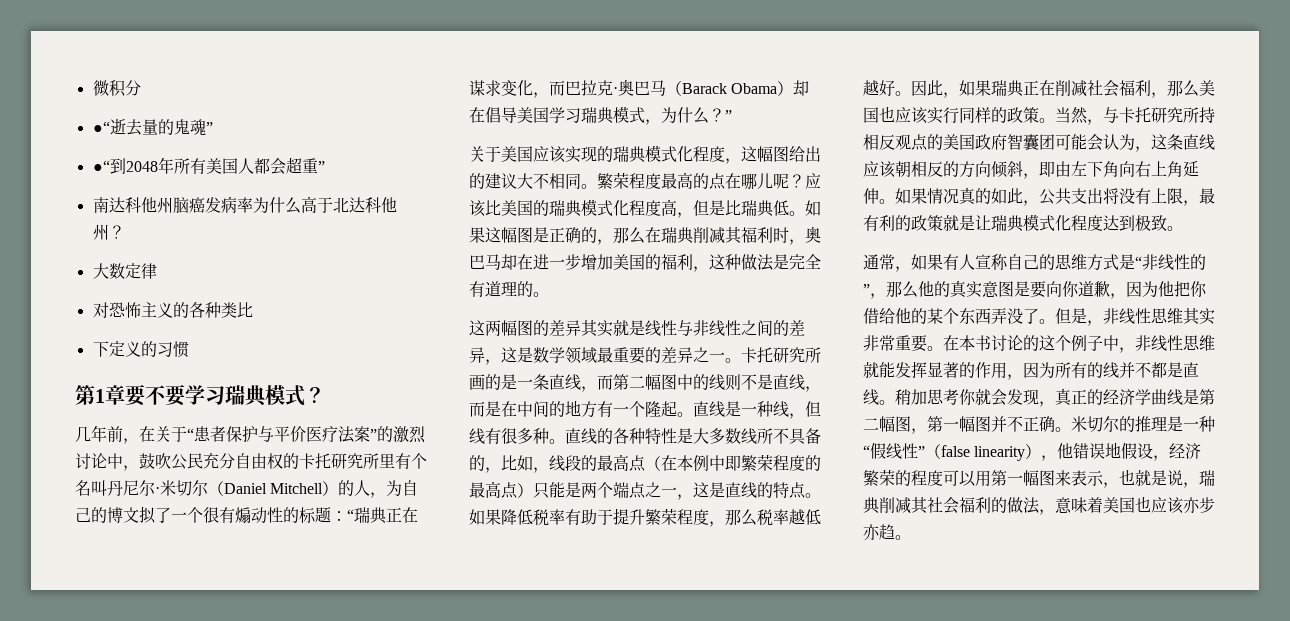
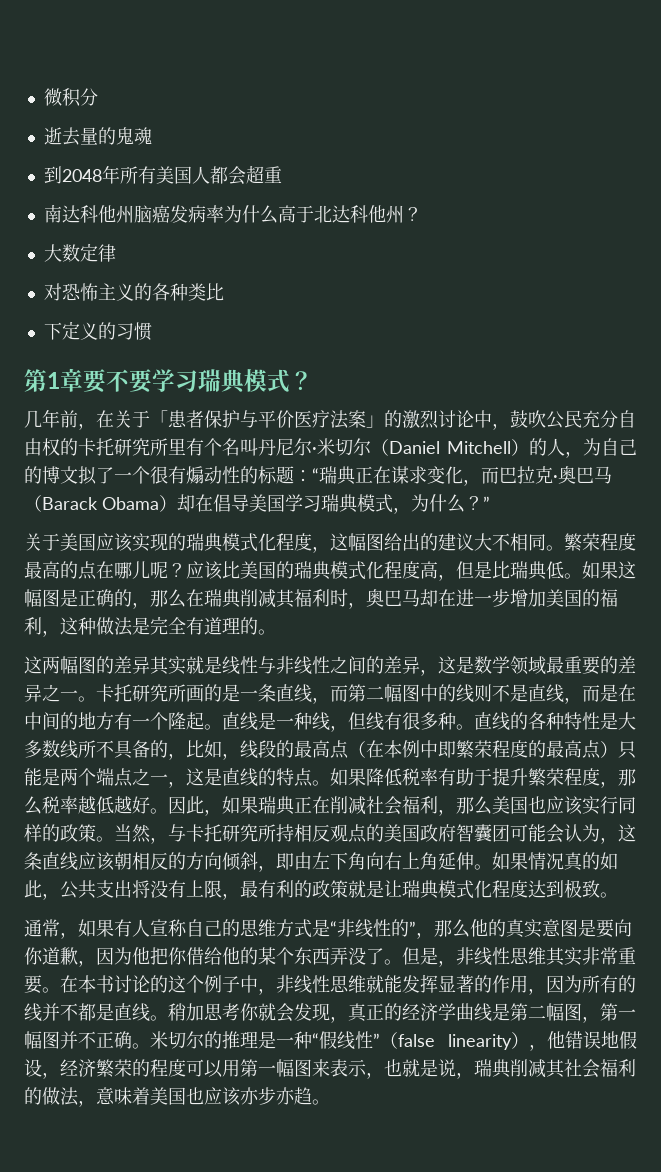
- ●“逝去量的鬼魂”
- ●“到2048年所有美国人都会超重”
+ 逝去量的鬼魂
+ 到2048年所有美国人都会超重
- 几年前，在关于“患者保护与平价医疗法案”的激烈讨论中，鼓吹公民充分自由权的卡托研究所里有个名叫丹尼尔·米切尔（Daniel Mitchell）的人，为自己的博文拟了一个很有煽动性的标题：
+ 几年前，在关于「患者保护与平价医疗法案」的激烈讨论中，鼓吹公民充分自由权的卡托研究所里有个名叫丹尼尔·米切尔（Daniel Mitchell）的人，为自己的博文拟了一个很有煽动性的标题：

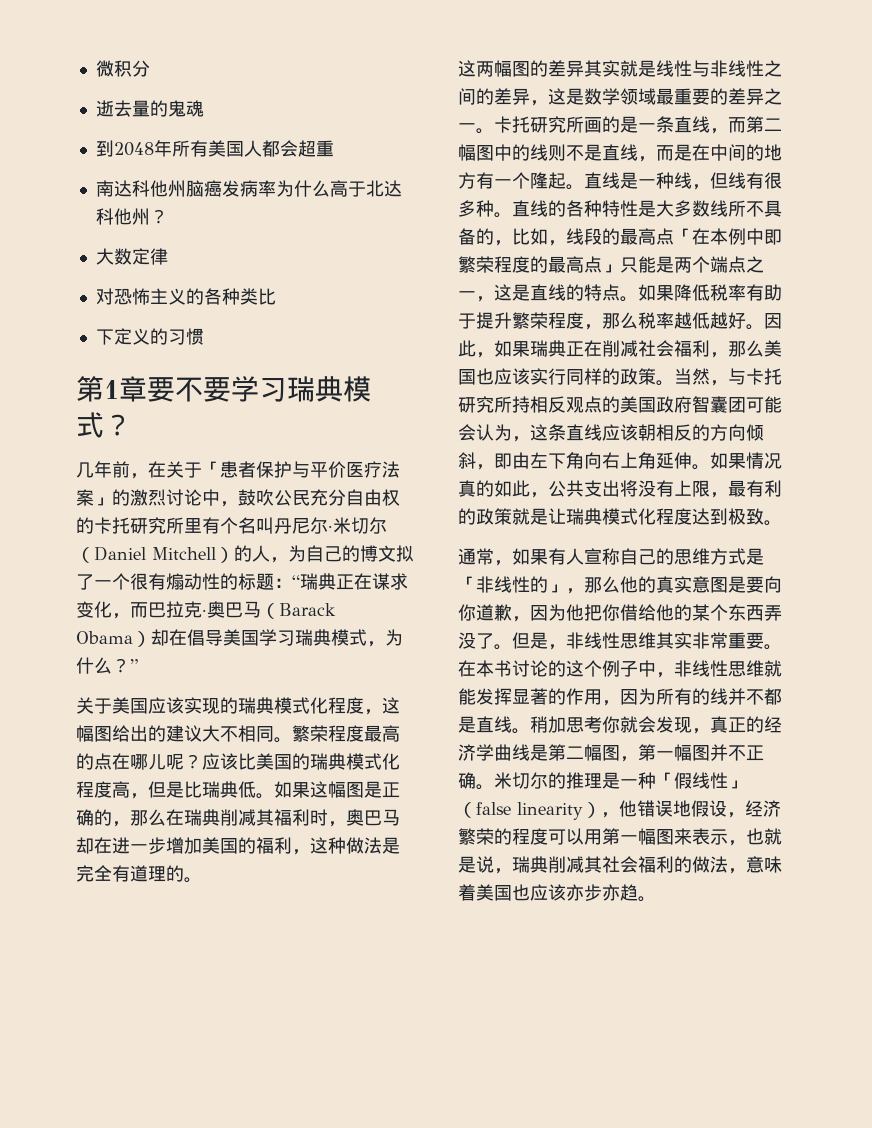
- 直线的各种特性是大多数线所不具备的，比如，线段的最高点（在本例中即繁荣程度的最高点）只能是两个端点之一，这是直线的特点。
+ 直线的各种特性是大多数线所不具备的，比如，线段的最高点「在本例中即繁荣程度的最高点」只能是两个端点之一，这是直线的特点。
- 通常，如果有人宣称自己的思维方式是“非线性的”，那么他的真实意图是要向你道歉，因为他把你借给他的某个东西弄没了。
+ 通常，如果有人宣称自己的思维方式是「非线性的」，那么他的真实意图是要向你道歉，因为他把你借给他的某个东西弄没了。
- 米切尔的推理是一种“假线性”（false linearity），他错误地假设，经济繁荣的程度可以用第一幅图来表示，也就是说，瑞典削减其社会福利的做法，意味着美国也应该亦步亦趋。
+ 米切尔的推理是一种「假线性」（false linearity），他错误地假设，经济繁荣的程度可以用第一幅图来表示，也就是说，瑞典削减其社会福利的做法，意味着美国也应该亦步亦趋。

